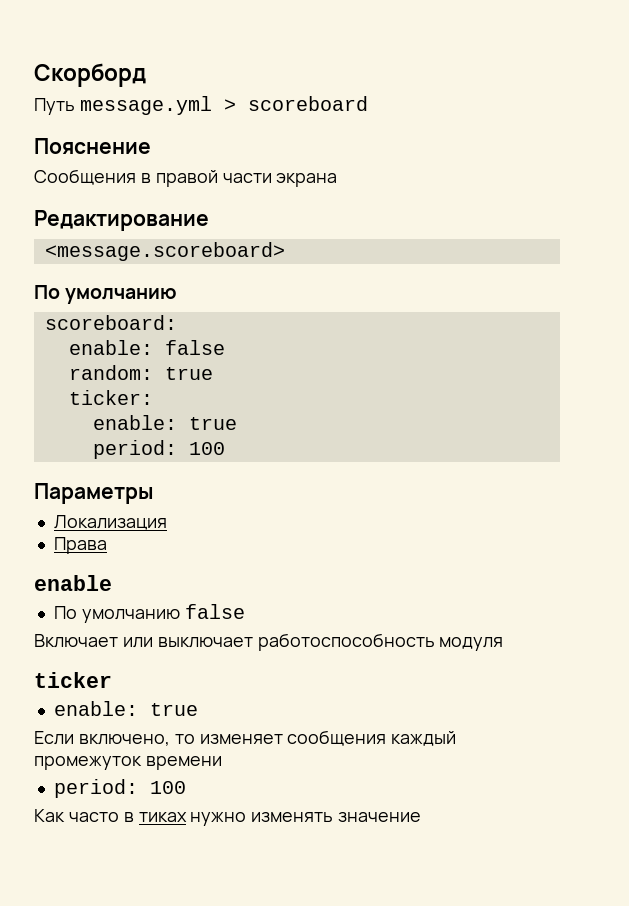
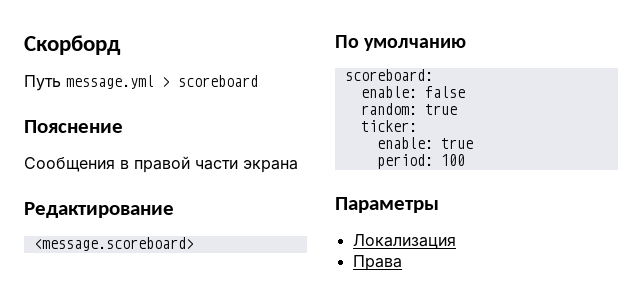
- enable
- По умолчанию false
- Включает или выключает работоспособность модуля
- ticker
- enable: true
- Если включено, то изменяет сообщения каждый промежуток времени
- period: 100
- Как часто в тиках нужно изменять значение

